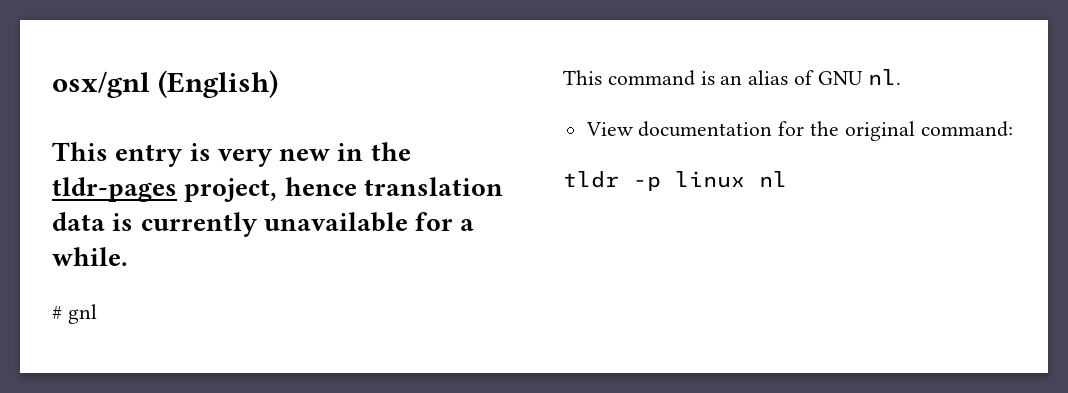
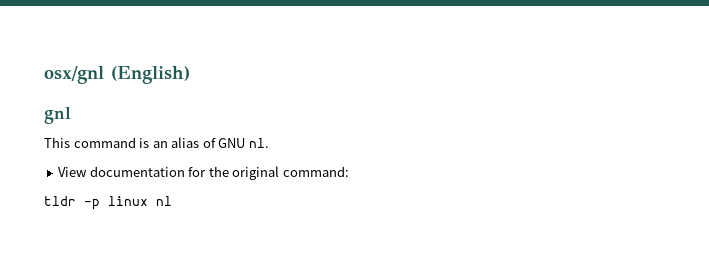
- This entry is very new in the tldr-pages project, hence translation data is currently unavailable for a while.
- # gnl
+ gnl

